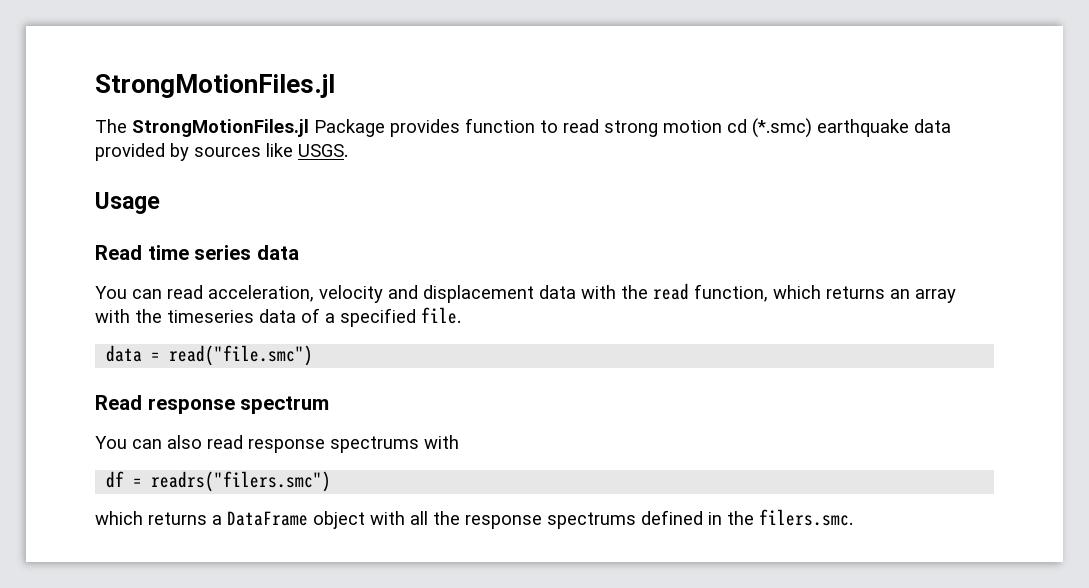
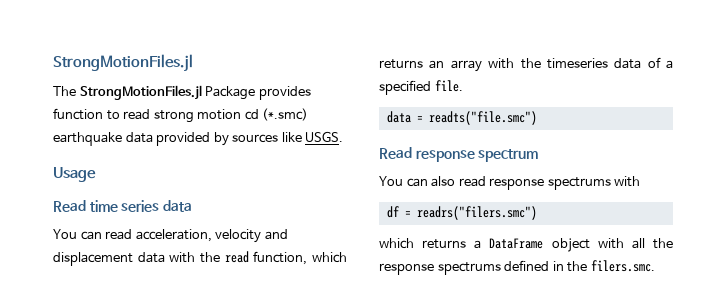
- data = read("file.smc")
+ data = readts("file.smc")

